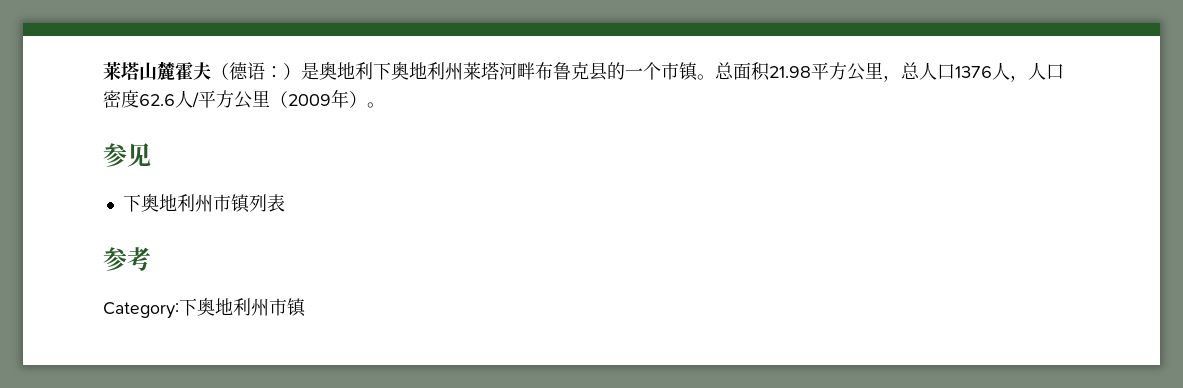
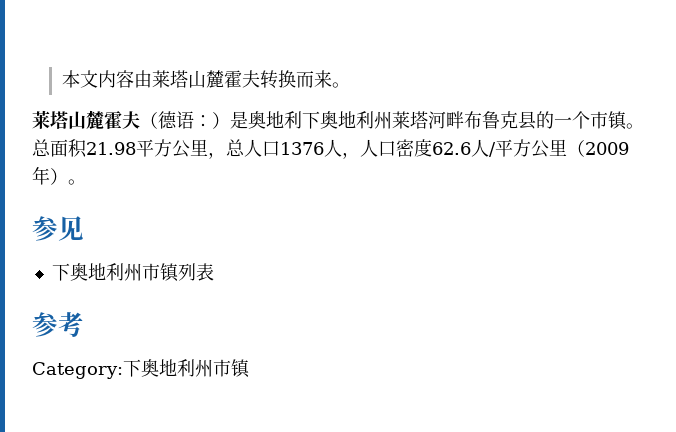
+ 本文内容由莱塔山麓霍夫转换而来。

